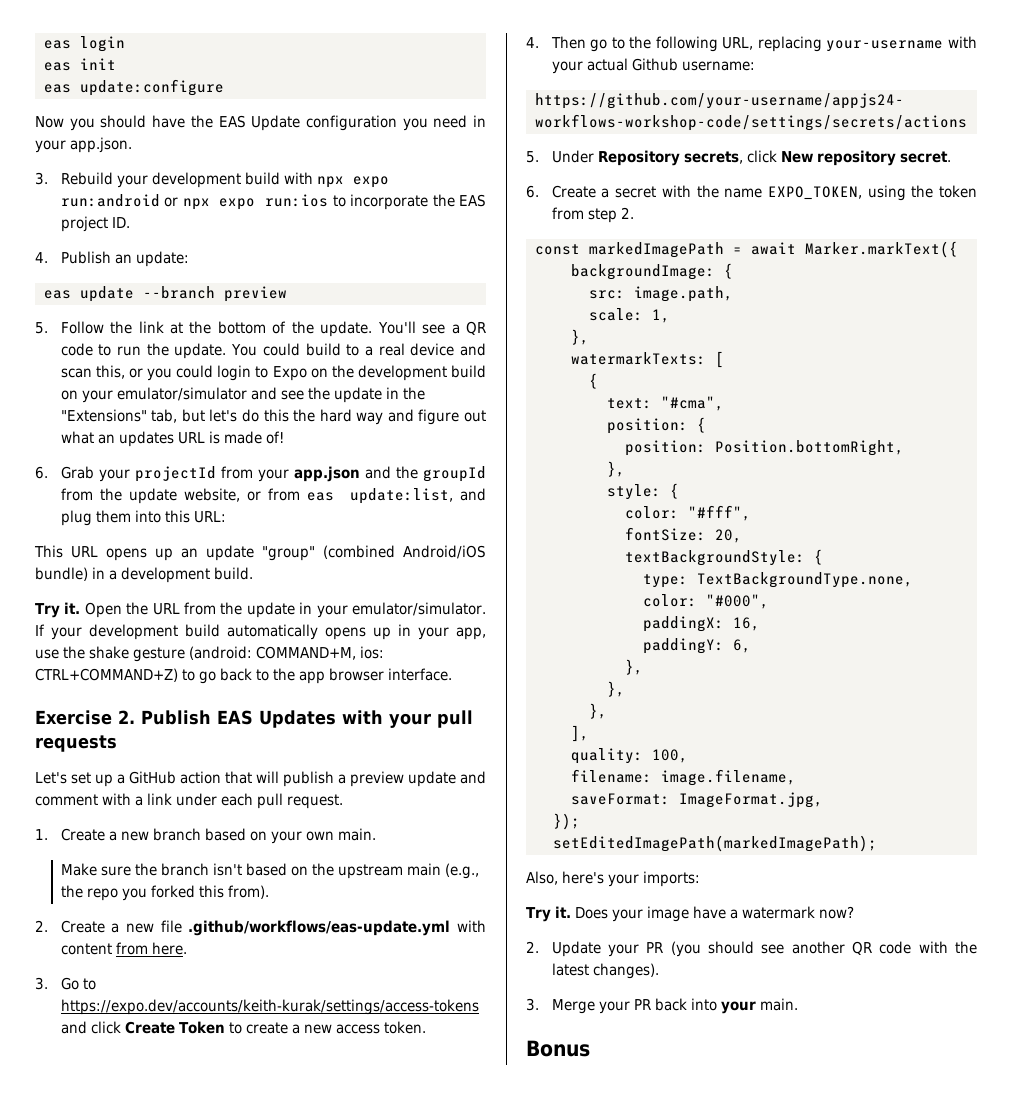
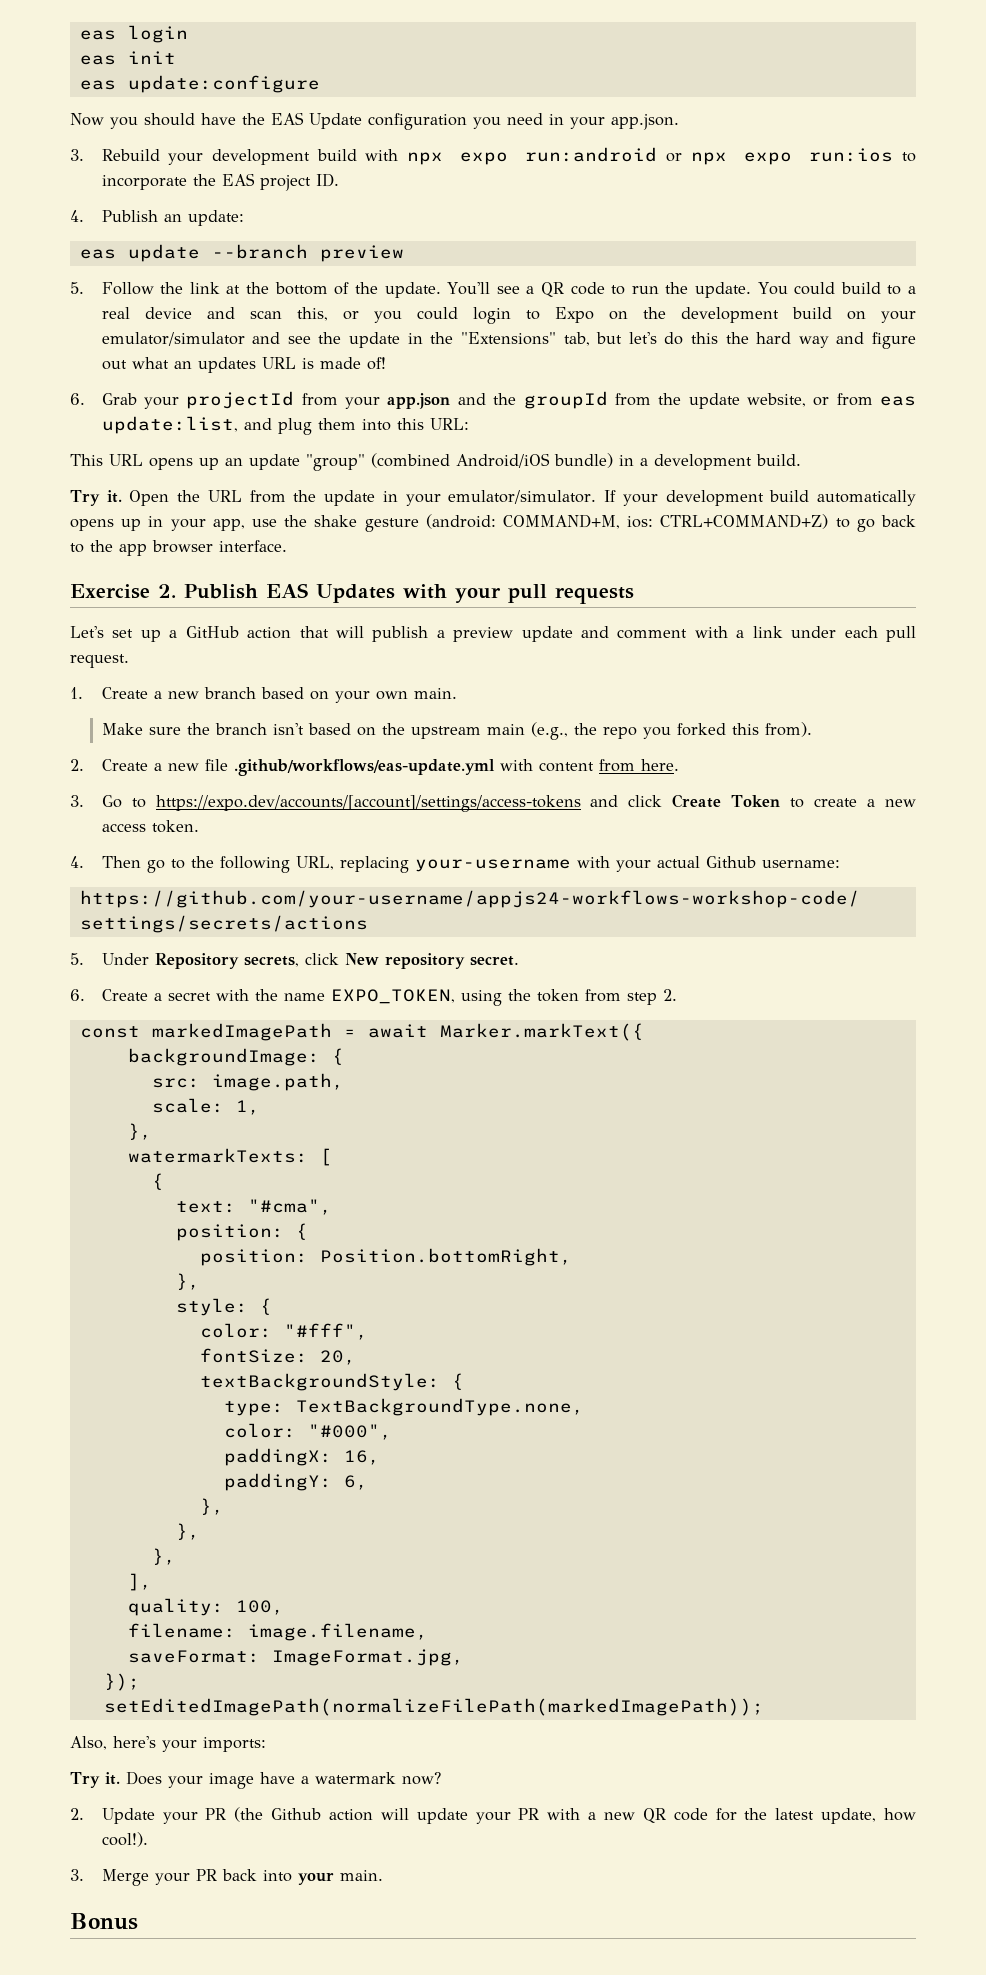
- 3. Go to https://expo.dev/accounts/keith-kurak/settings/access-tokens and click Create Token to create a new access token.
+ 3. Go to https://expo.dev/accounts/[account]/settings/access-tokens and click Create Token to create a new access token.
- setEditedImagePath(markedImagePath);
+ setEditedImagePath(normalizeFilePath(markedImagePath));
- 2. Update your PR (you should see another QR code with the latest changes).
+ 2. Update your PR (the Github action will update your PR with a new QR code for the latest update, how cool!).

